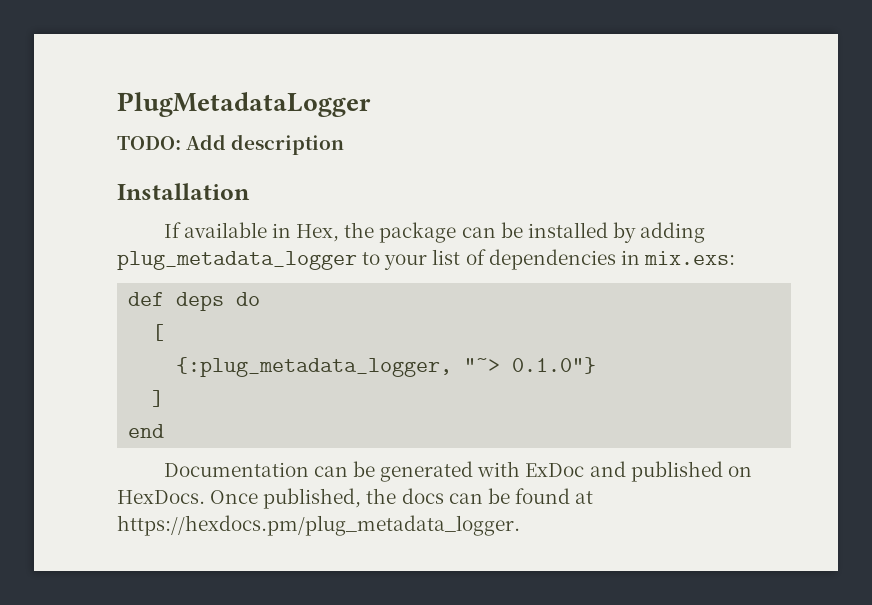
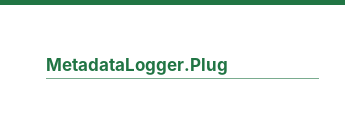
- PlugMetadataLogger
- TODO: Add description
- Installation
- If available in Hex, the package can be installed by adding plug_metadata_logger to your list of dependencies in mix.exs:
- def deps do
- [
- {:plug_metadata_logger, "~> 0.1.0"}
- ]
- end
- Documentation can be generated with ExDoc and published on HexDocs. Once published, the docs can be found at https://hexdocs.pm/plug_metadata_logger.
+ MetadataLogger.Plug

